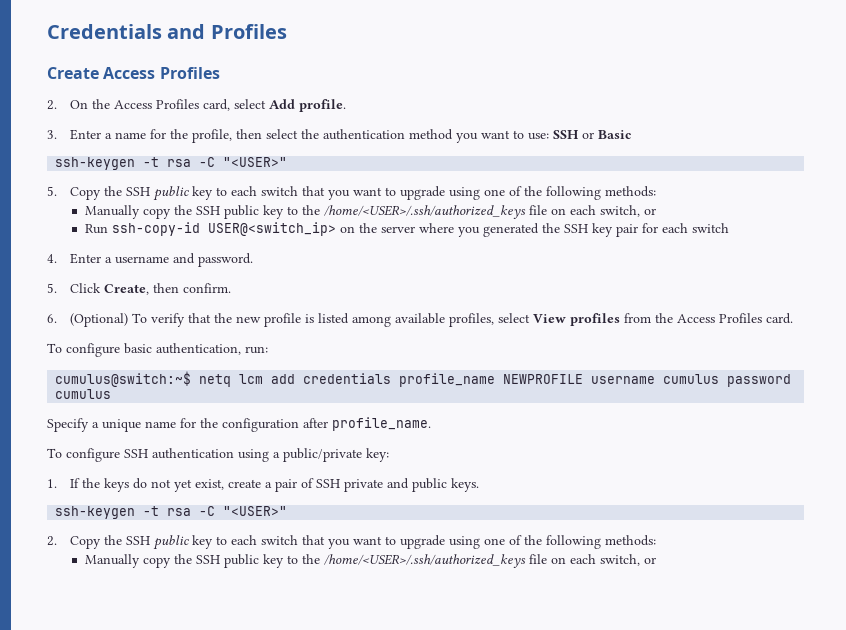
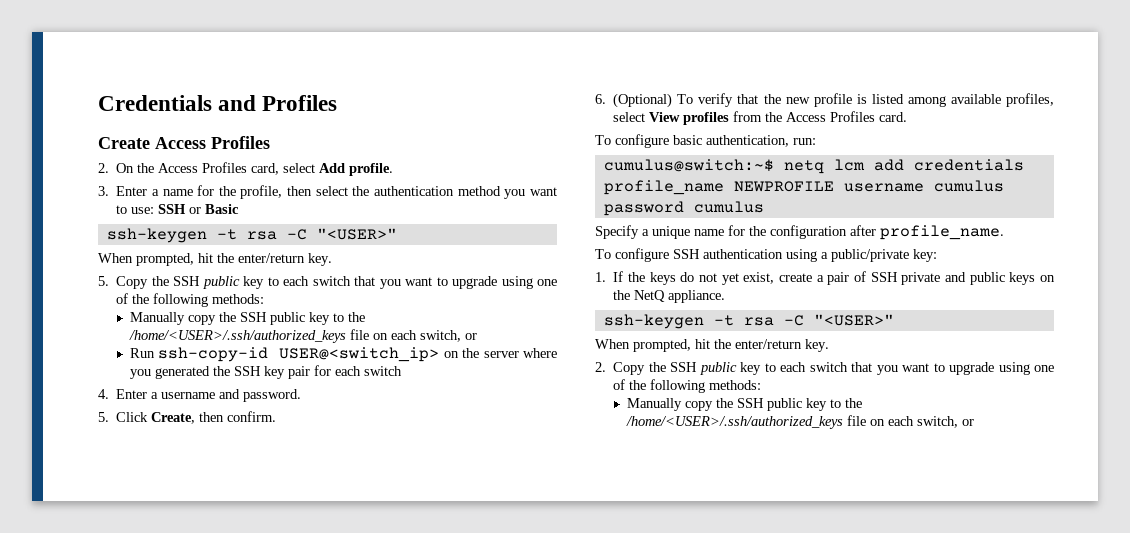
  3. Enter a name for the profile, then select the authentication method you want to use: SSH or Basic
  ssh-keygen -t rsa -C "<USER>"
+ When prompted, hit the enter/return key.
- 1. If the keys do not yet exist, create a pair of SSH private and public keys.
+ 1. If the keys do not yet exist, create a pair of SSH private and public keys on the NetQ appliance.
  ssh-keygen -t rsa -C "<USER>"
+ When prompted, hit the enter/return key.

